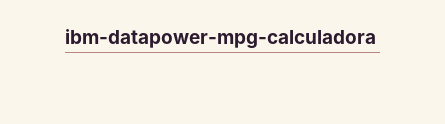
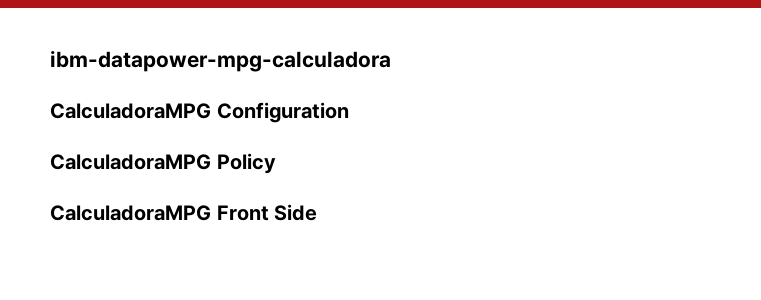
+ CalculadoraMPG Configuration
+ CalculadoraMPG Policy
+ CalculadoraMPG Front Side

